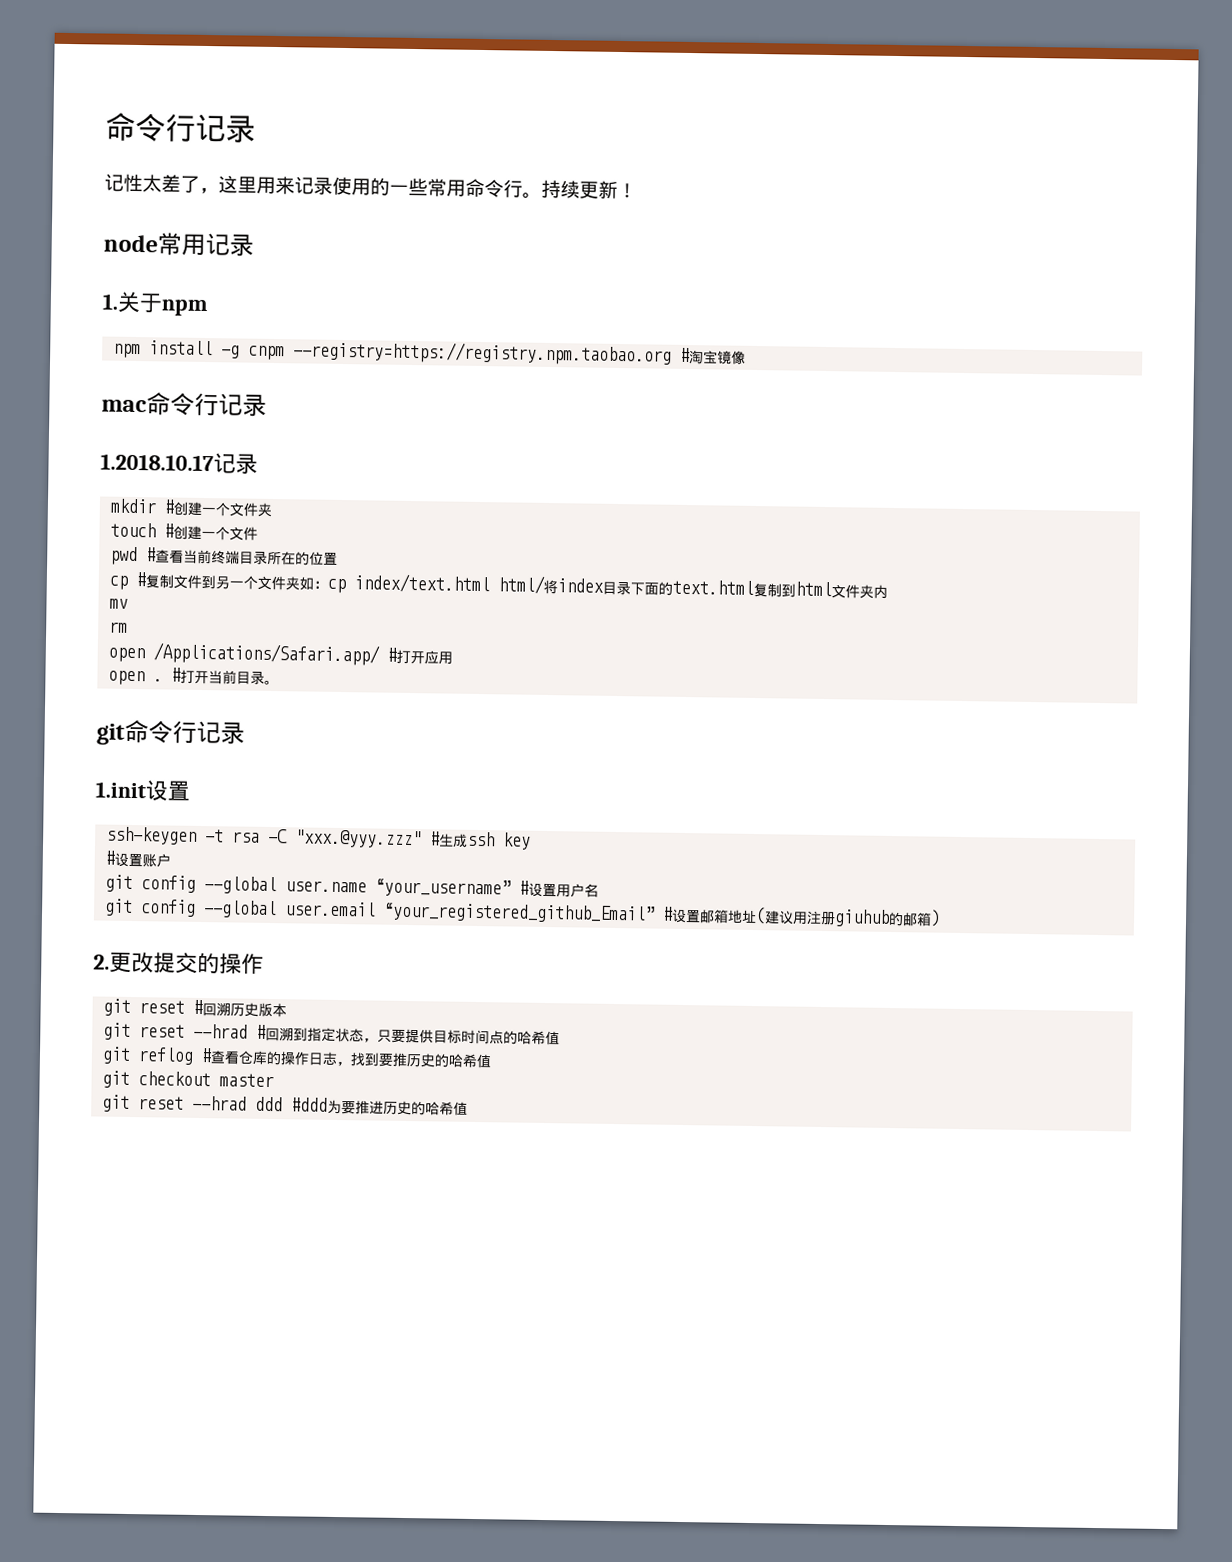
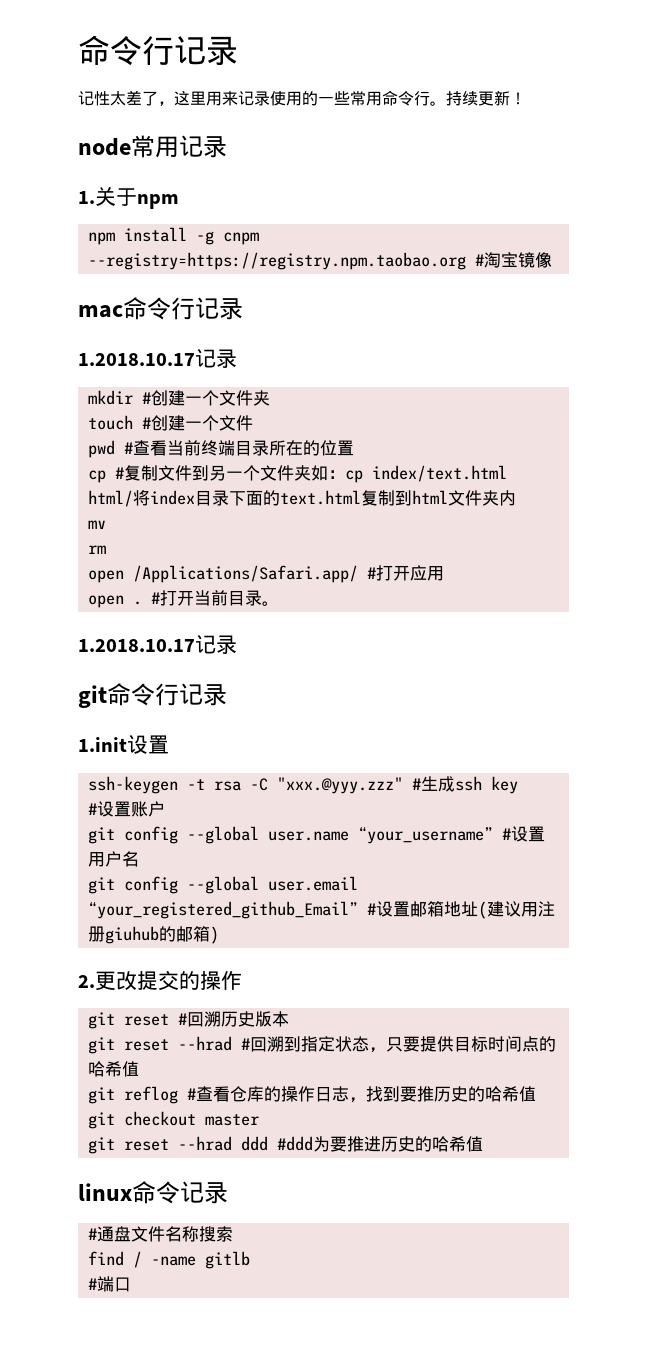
  #打开当前目录。
+ 1.2018.10.17记录
+ linux命令记录
+ #通盘文件名称搜索
+ find / -name gitlb
+ #端口

